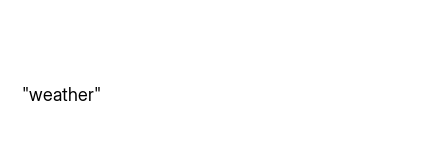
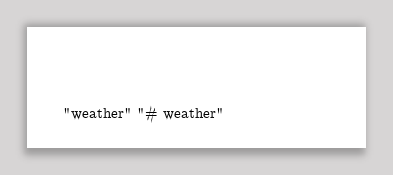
- "weather"
+ "weather" "# weather"

